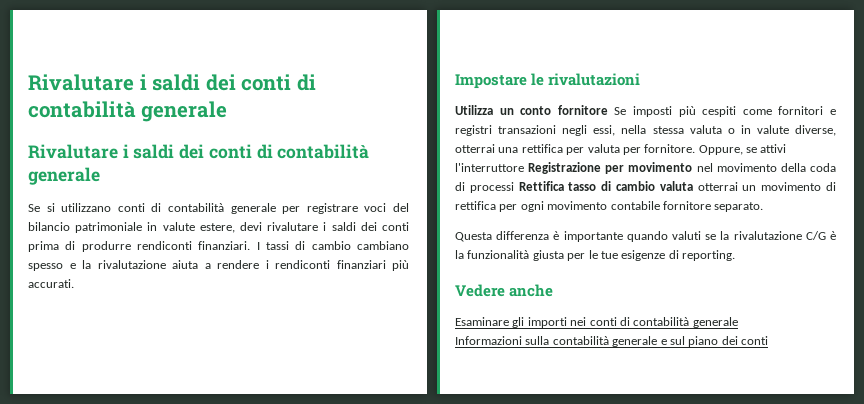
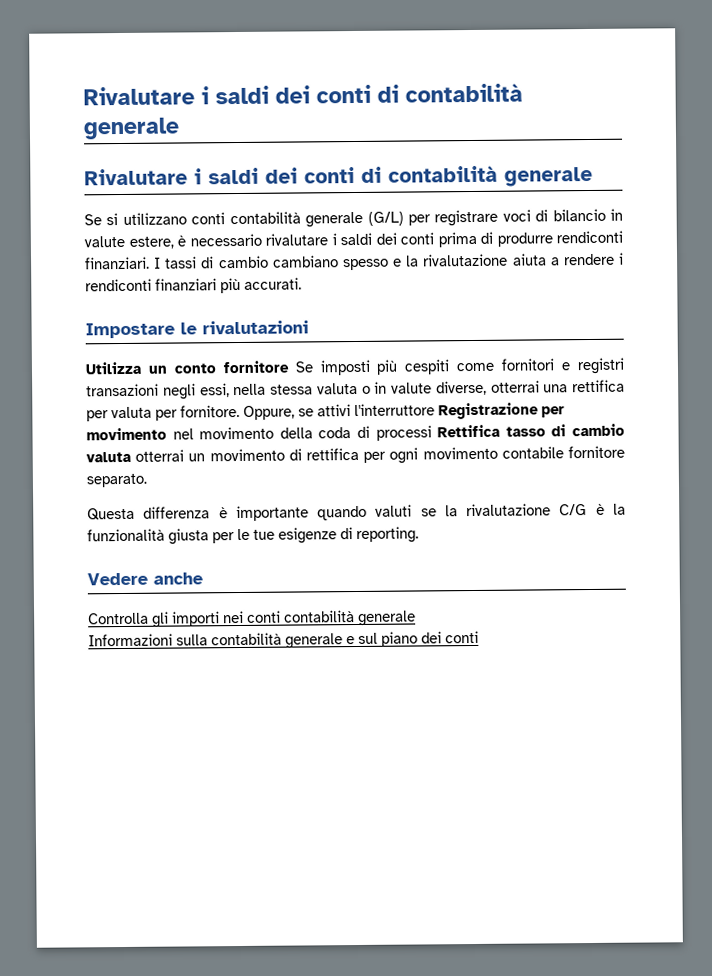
- Se si utilizzano conti di contabilità generale per registrare voci del bilancio patrimoniale in valute estere, devi rivalutare i saldi dei conti prima di produrre rendiconti finanziari.
+ Se si utilizzano conti contabilità generale (G/L) per registrare voci di bilancio in valute estere, è necessario rivalutare i saldi dei conti prima di produrre rendiconti finanziari.
- Esaminare gli importi nei conti di contabilità generale
+ Controlla gli importi nei conti contabilità generale

